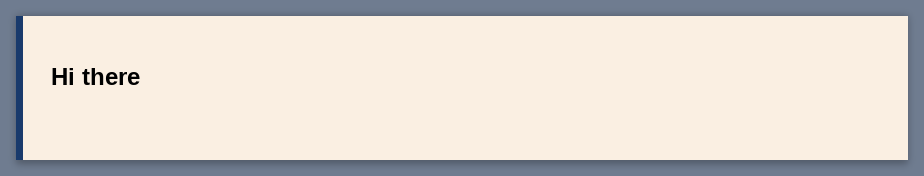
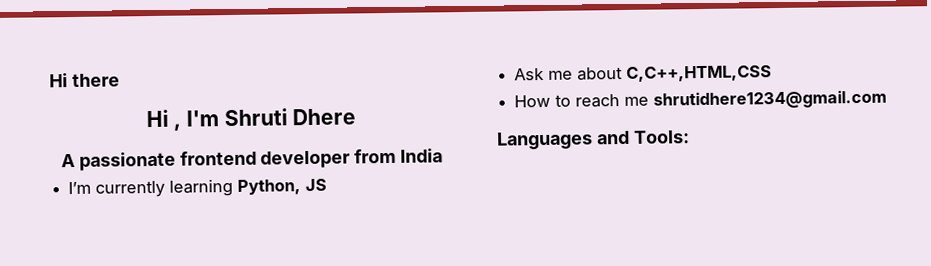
+ Hi , I'm Shruti Dhere
+ A passionate frontend developer from India
+ I’m currently learning Python, JS
+ Ask me about C,C++,HTML,CSS
+ How to reach me shrutidhere1234@gmail.com
+ Languages and Tools:

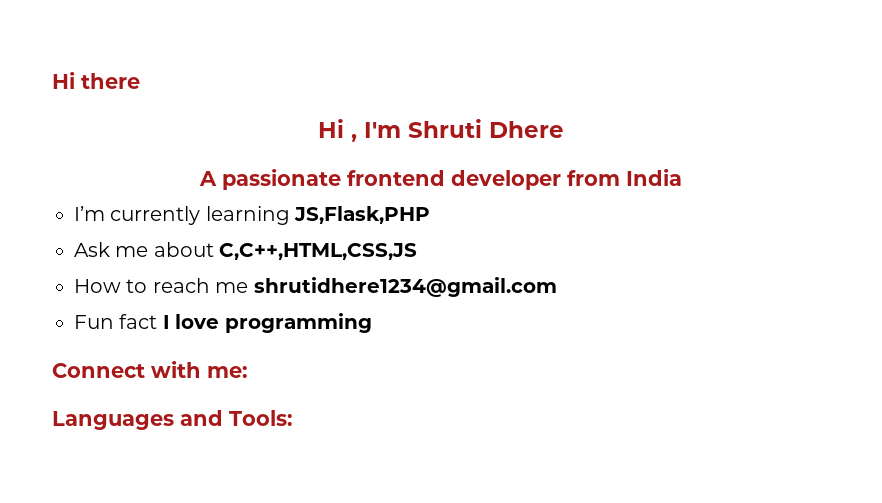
- I’m currently learning Python, JS
+ I’m currently learning JS,Flask,PHP
- Ask me about C,C++,HTML,CSS
+ Ask me about C,C++,HTML,CSS,JS
+ Fun fact I love programming
+ Connect with me:

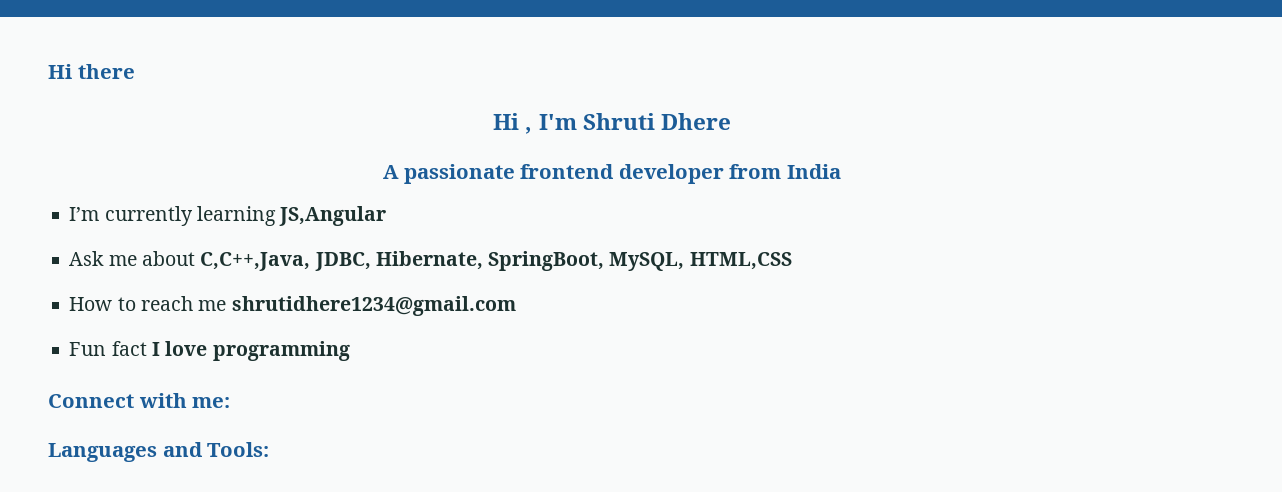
- I’m currently learning JS,Flask,PHP
+ I’m currently learning JS,Angular
- Ask me about C,C++,HTML,CSS,JS
+ Ask me about C,C++,Java, JDBC, Hibernate, SpringBoot, MySQL, HTML,CSS

